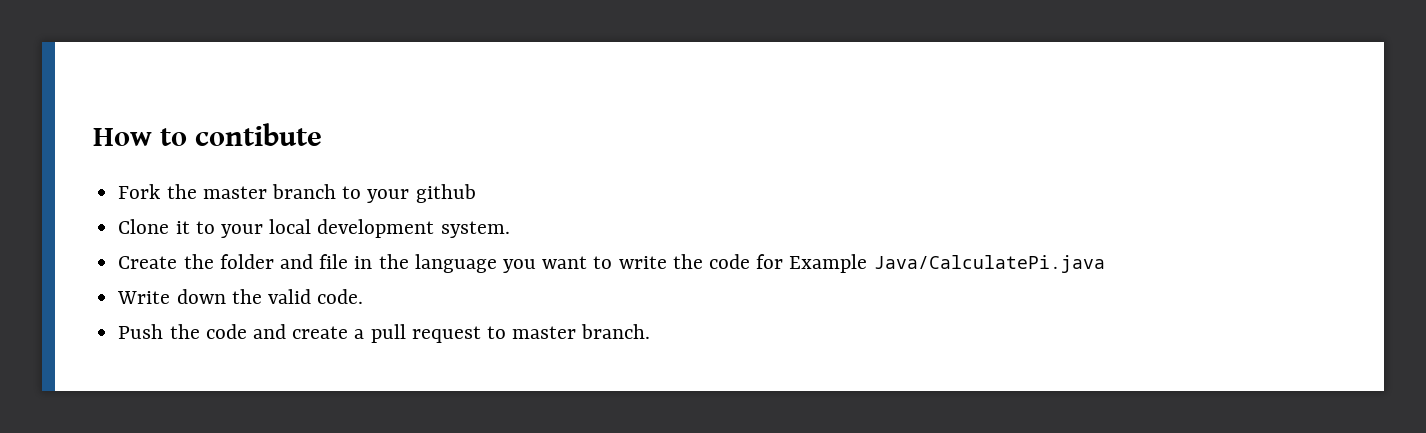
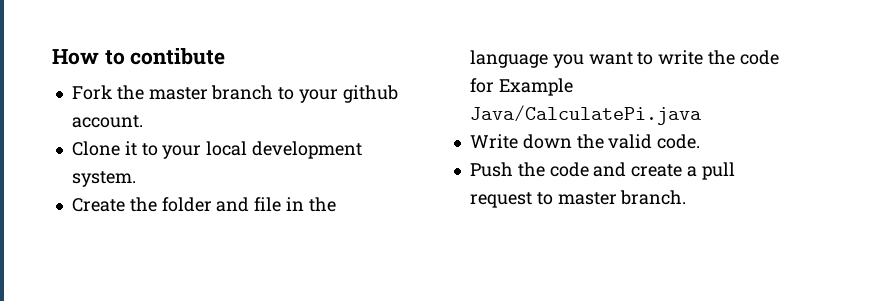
- Fork the master branch to your github
+ Fork the master branch to your github account.

